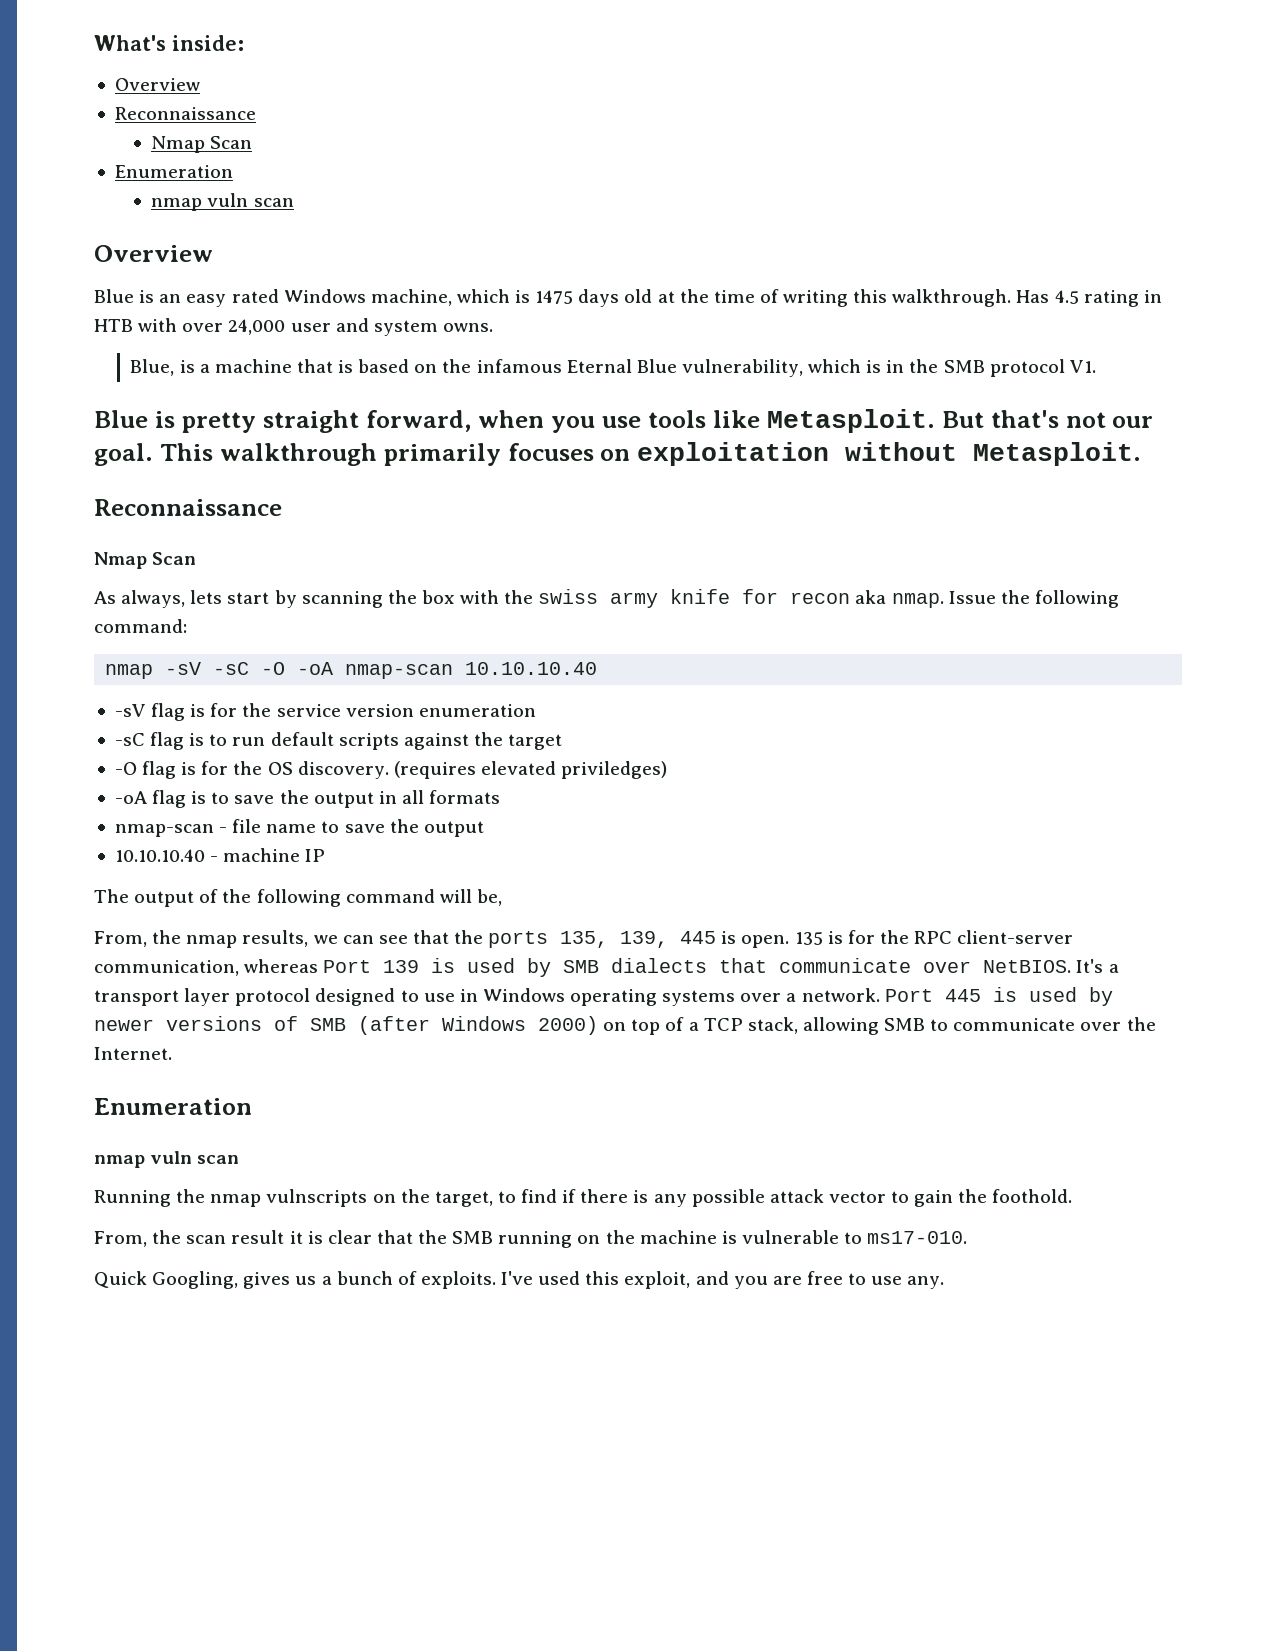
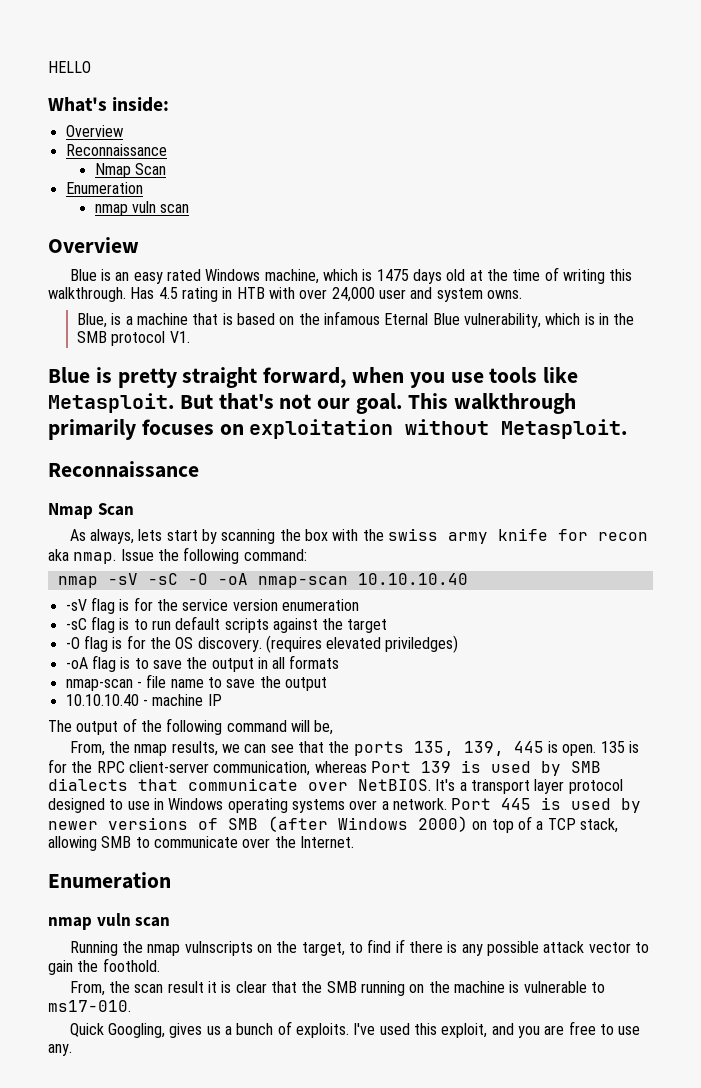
+ HELLO

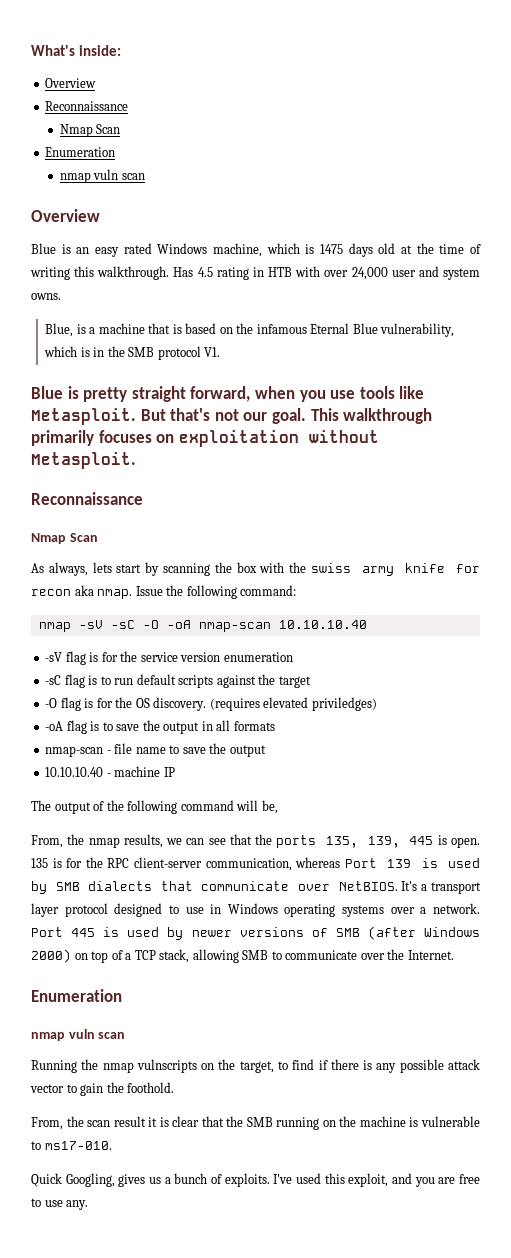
- HELLO

